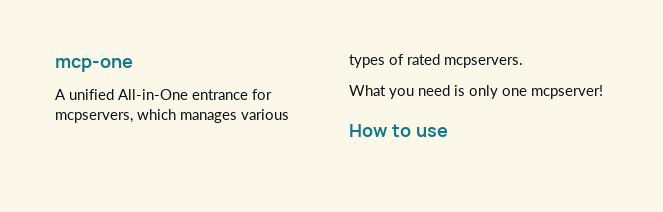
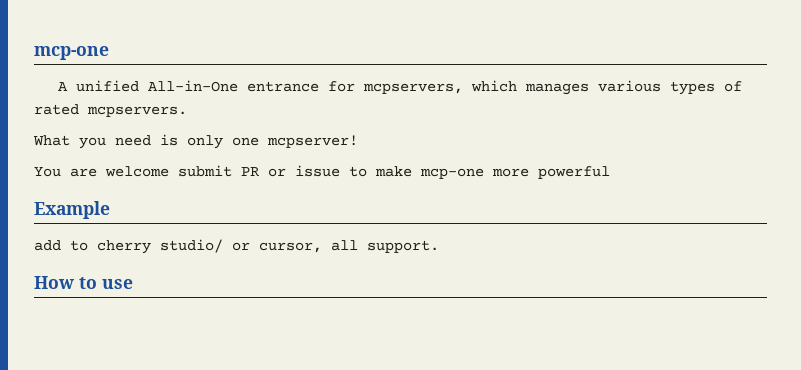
+ You are welcome submit PR or issue to make mcp-one more powerful
+ Example
+ add to cherry studio/ or cursor, all support.

